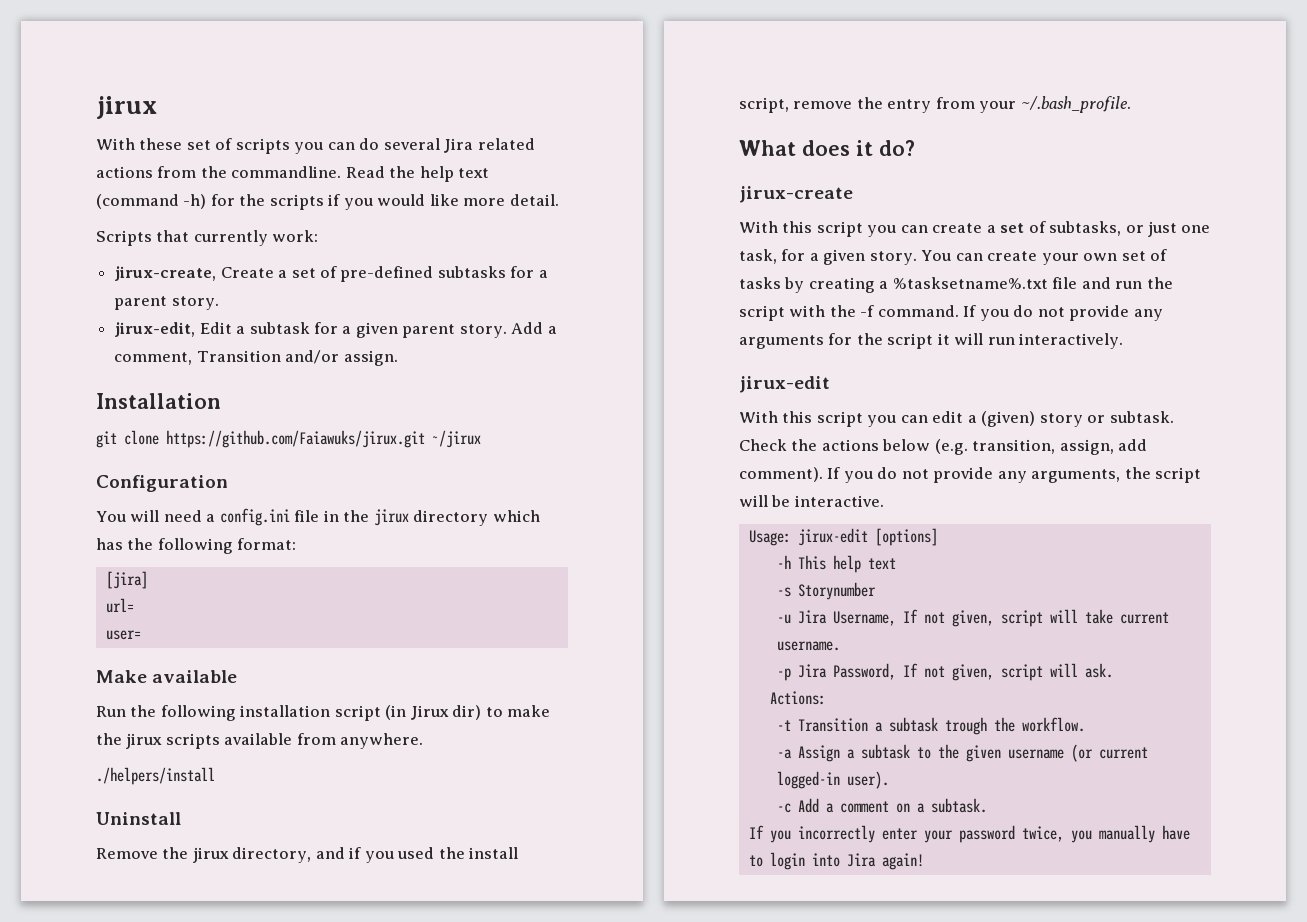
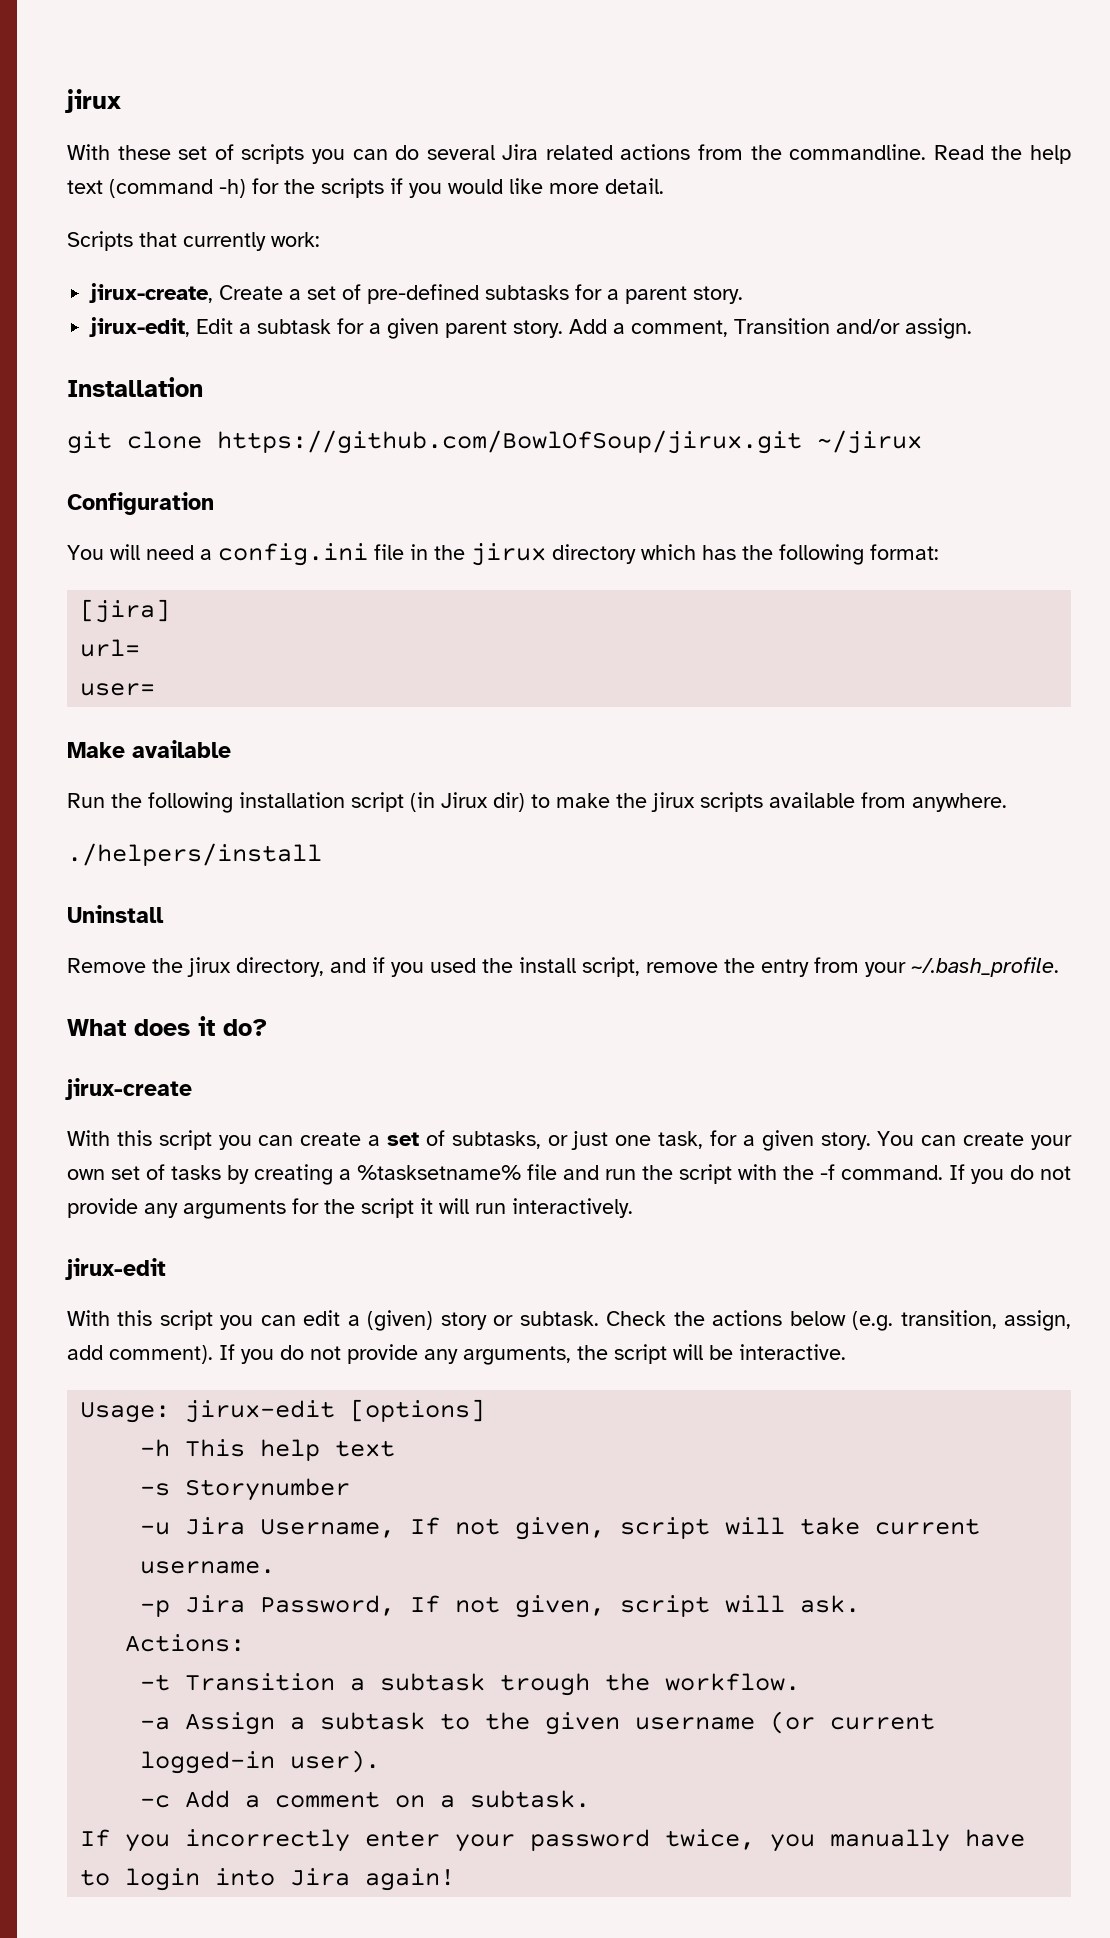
- git clone https://github.com/Faiawuks/jirux.git ~/jirux
+ git clone https://github.com/BowlOfSoup/jirux.git ~/jirux
- You can create your own set of tasks by creating a %tasksetname%.txt file and run the script with the -f command.
+ You can create your own set of tasks by creating a %tasksetname% file and run the script with the -f command.

